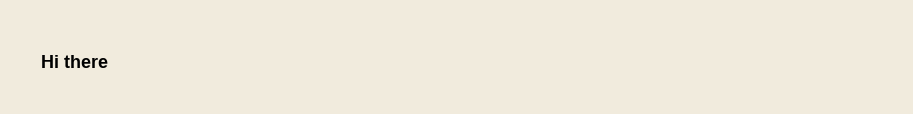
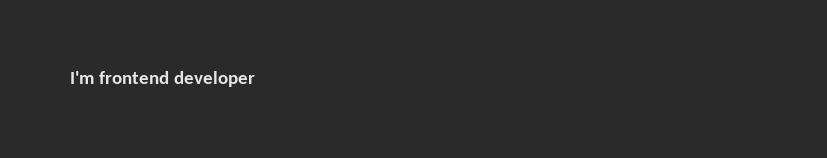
- Hi there
+ I'm frontend developer

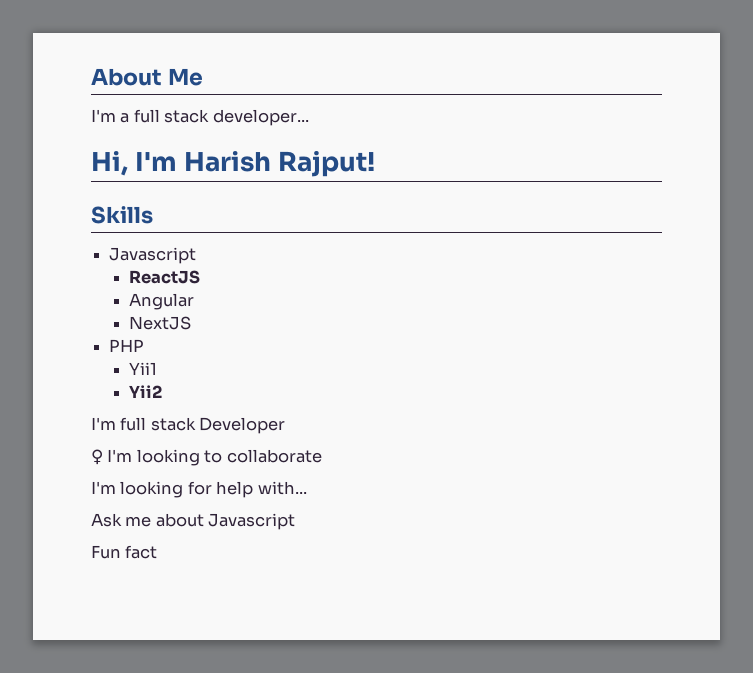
- I'm frontend developer
+ About Me
+ I'm a full stack developer...
+ Hi, I'm Harish Rajput!
+ Skills
+ Javascript
+ ReactJS
+ Angular
+ NextJS
+ PHP
+ Yii1
+ Yii2
+ I'm full stack Developer
+ ♀ I'm looking to collaborate
+ I'm looking for help with...
+ Ask me about Javascript
+ Fun fact

